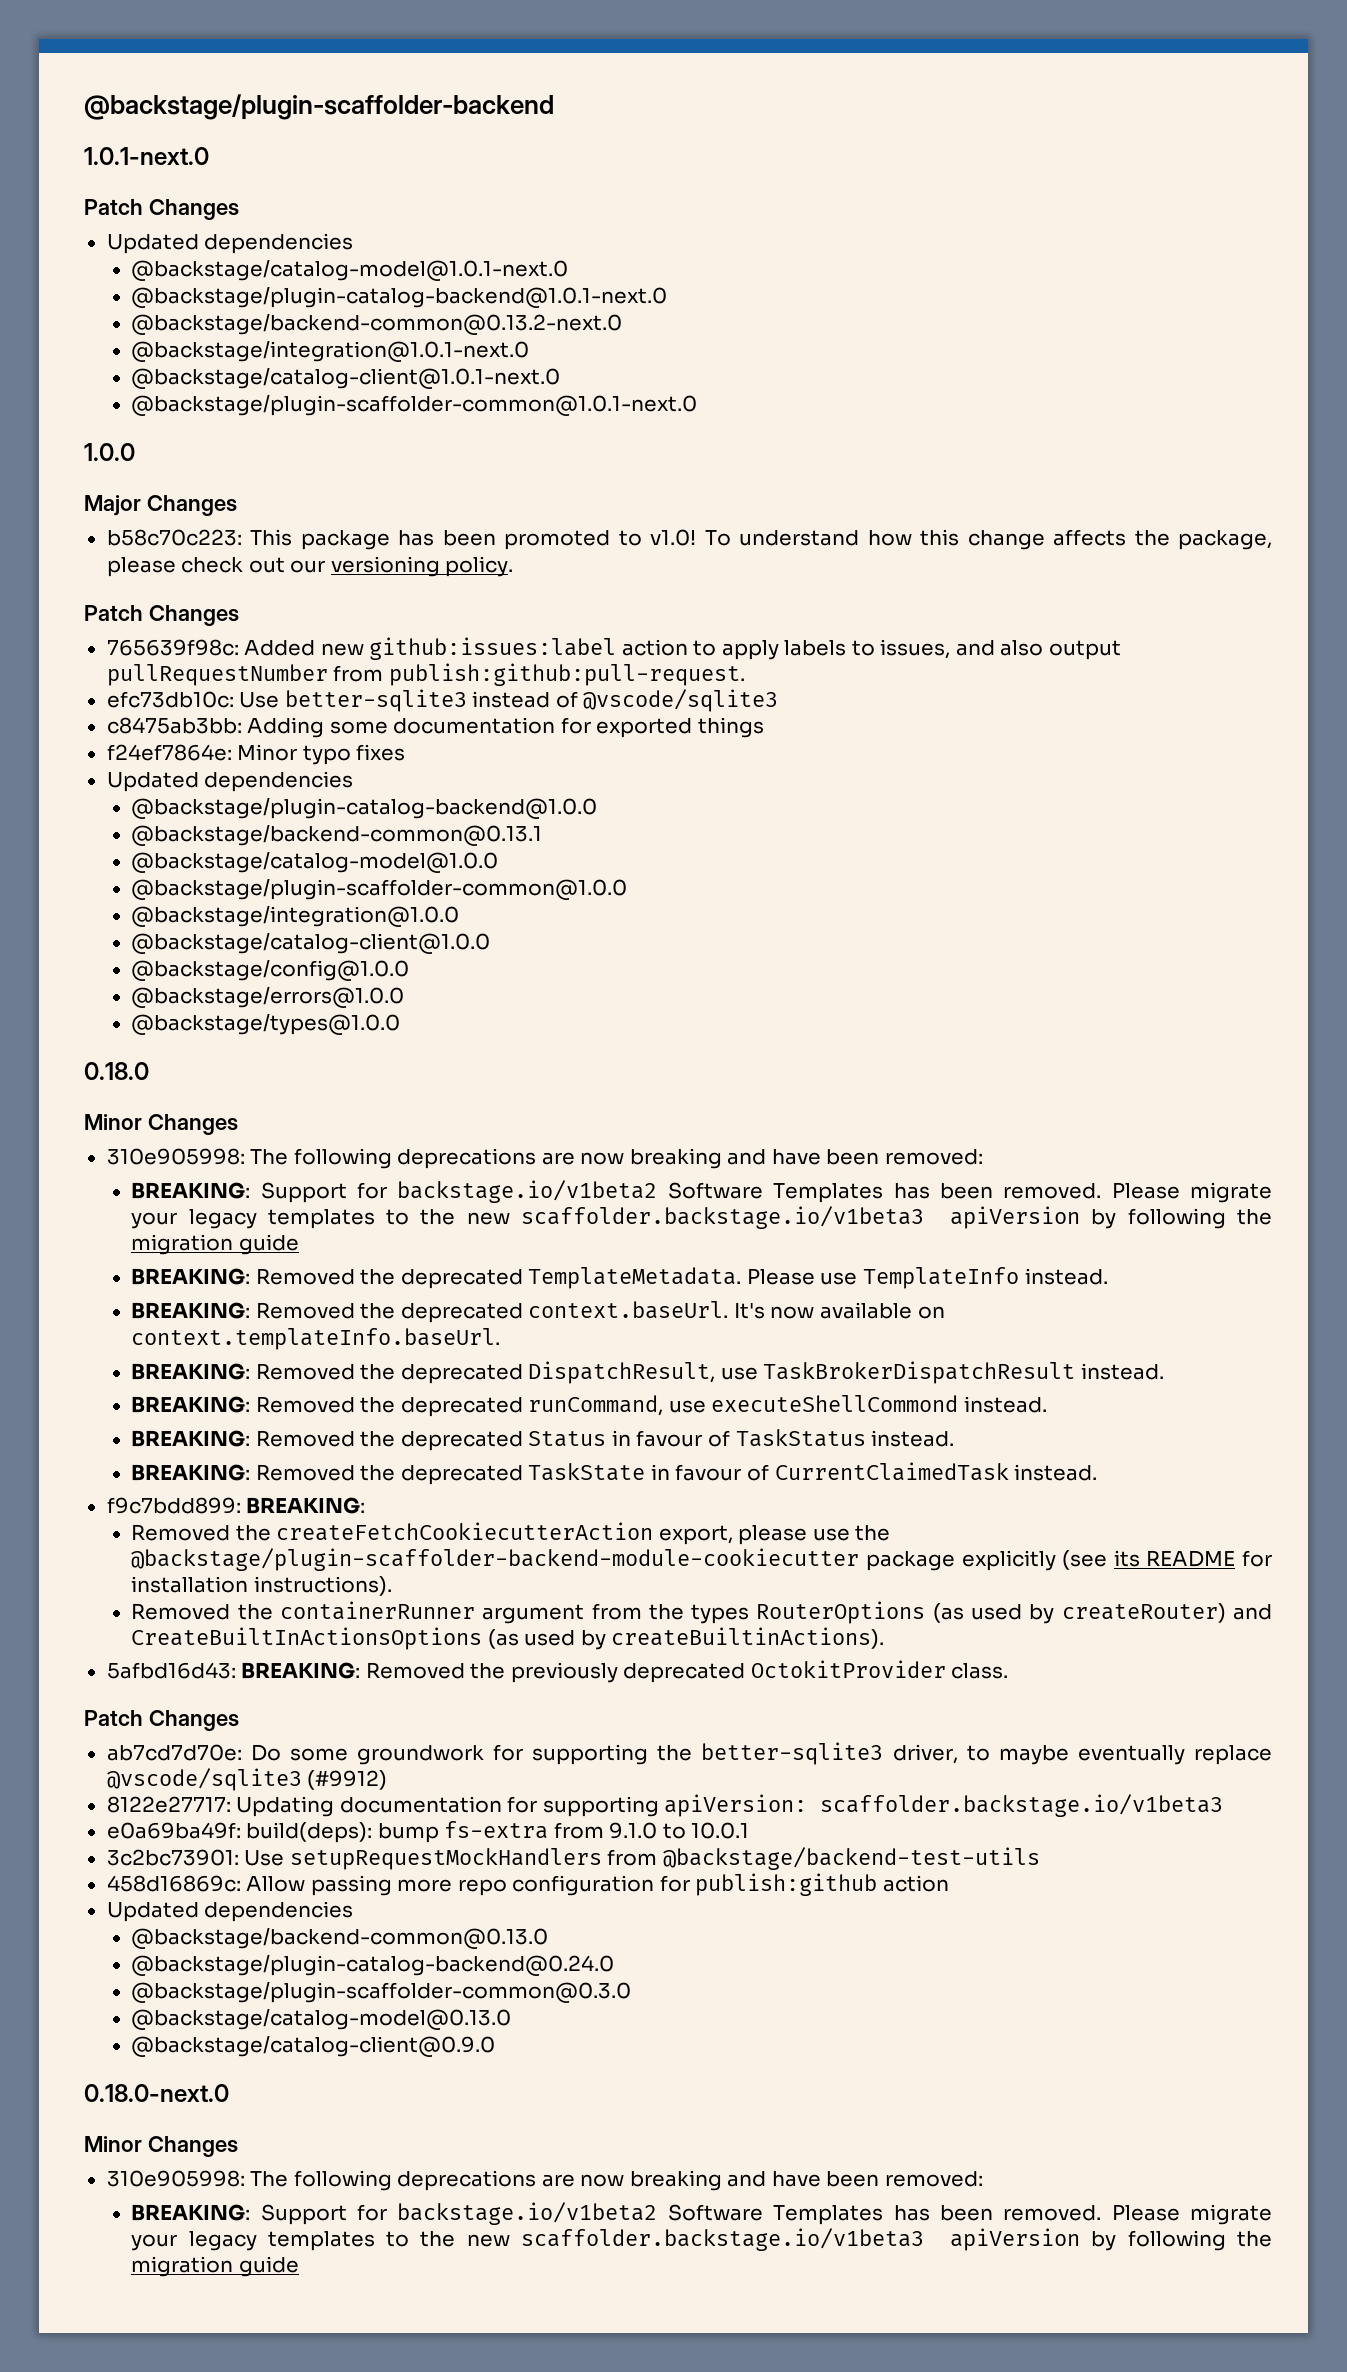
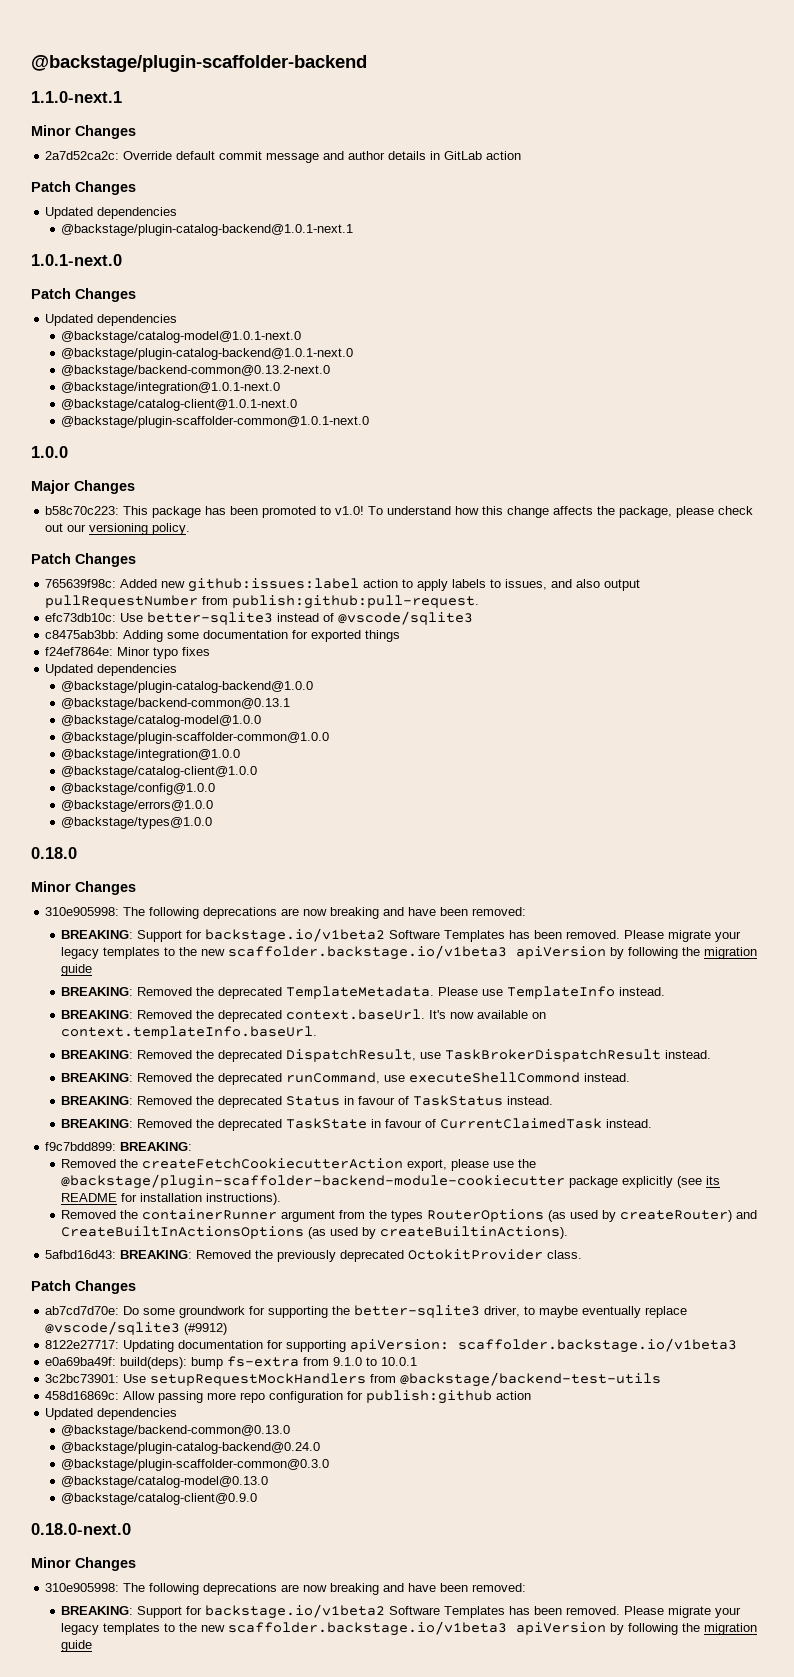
+ 1.1.0-next.1
+ Minor Changes
+ 2a7d52ca2c: Override default commit message and author details in GitLab action
+ Patch Changes
+ Updated dependencies
+ @backstage/plugin-catalog-backend@1.0.1-next.1

